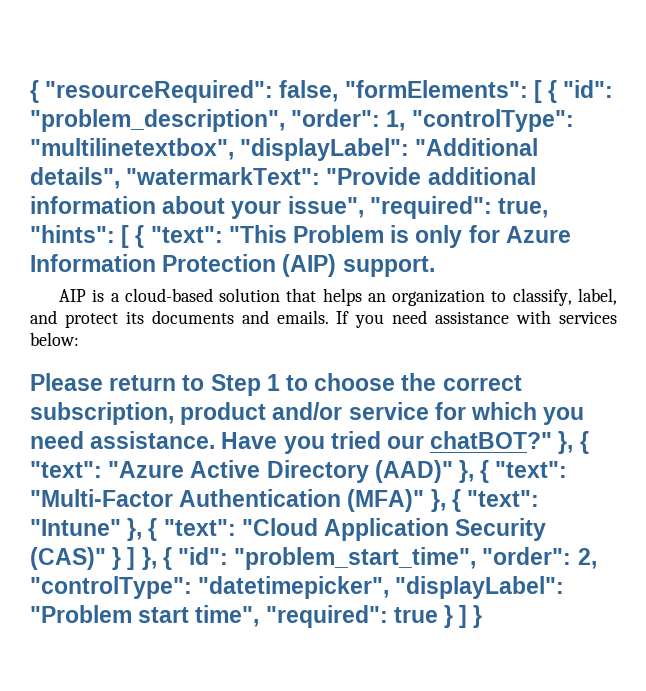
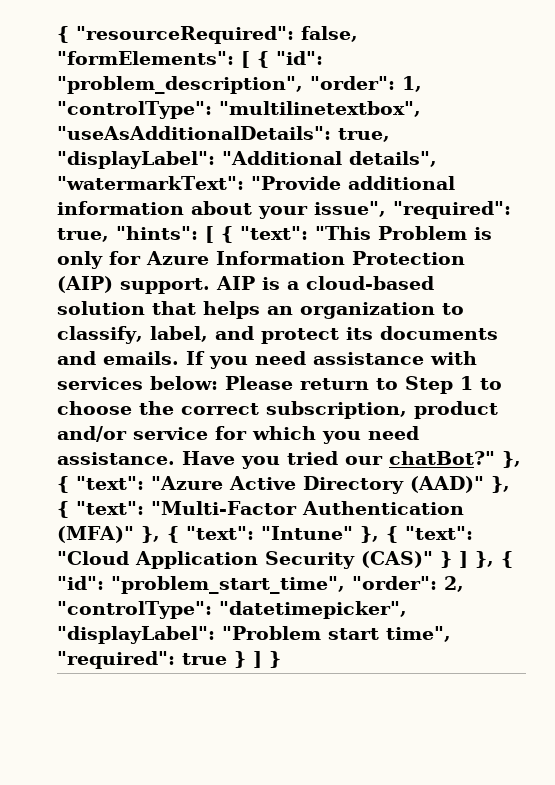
- { "resourceRequired": false, "formElements": [ { "id": "problem_description", "order": 1, "controlType": "multilinetextbox", "displayLabel": "Additional details", "watermarkText": "Provide additional information about your issue", "required": true, "hints": [ { "text": "This Problem is only for Azure Information Protection (AIP) support.
- AIP is a cloud-based solution that helps an organization to classify, label, and protect its documents and emails.
+ { "resourceRequired": false, "formElements": [ { "id": "problem_description", "order": 1, "controlType": "multilinetextbox", "useAsAdditionalDetails": true, "displayLabel": "Additional details", "watermarkText": "Provide additional information about your issue", "required": true, "hints": [ { "text": "This Problem is only for Azure Information Protection (AIP) support. AIP is a cloud-based solution that helps an organization to classify, label, and protect its documents and emails.
- If you need assistance with services below:
- Please return to Step 1 to choose the correct subscription, product and/or service for which you need assistance.
+ If you need assistance with services below: Please return to Step 1 to choose the correct subscription, product and/or service for which you need assistance.
- Have you tried our chatBOT?"
+ Have you tried our chatBot?"

